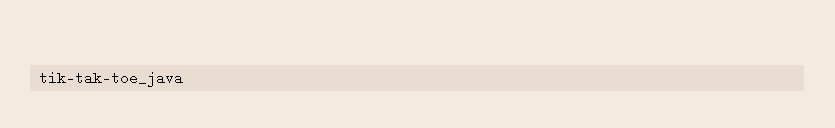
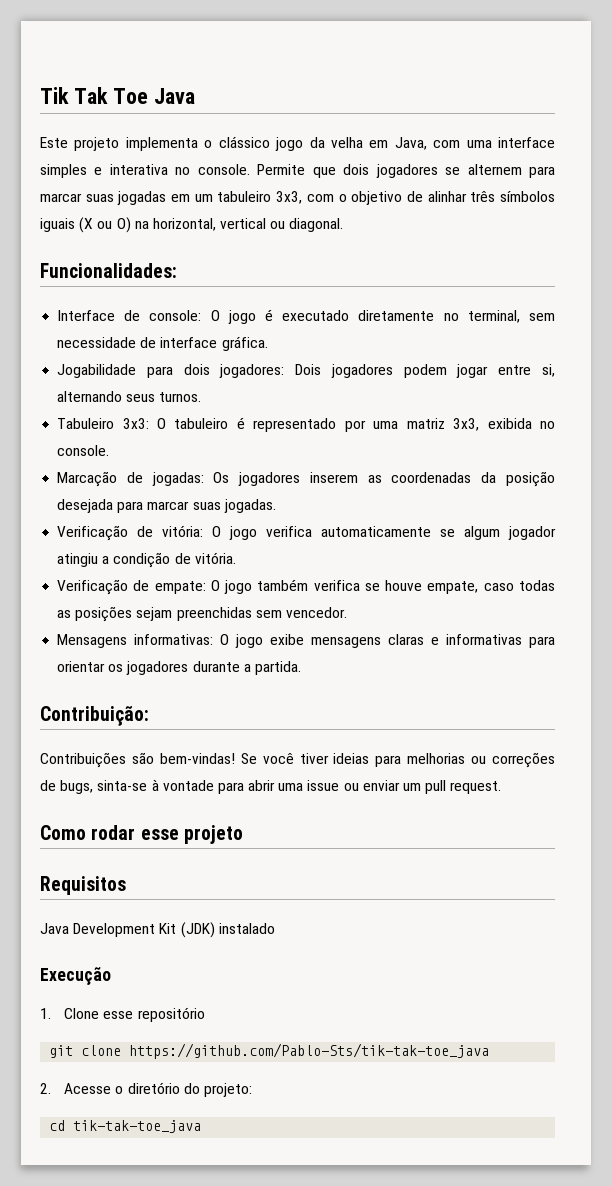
- tik-tak-toe_java
+ Tik Tak Toe Java
+ Este projeto implementa o clássico jogo da velha em Java, com uma interface simples e interativa no console. Permite que dois jogadores se alternem para marcar suas jogadas em um tabuleiro 3x3, com o objetivo de alinhar três símbolos iguais (X ou O) na horizontal, vertical ou diagonal.
+ Funcionalidades:
+ Interface de console: O jogo é executado diretamente no terminal, sem necessidade de interface gráfica.
+ Jogabilidade para dois jogadores: Dois jogadores podem jogar entre si, alternando seus turnos.
+ Tabuleiro 3x3: O tabuleiro é representado por uma matriz 3x3, exibida no console.
+ Marcação de jogadas: Os jogadores inserem as coordenadas da posição desejada para marcar suas jogadas.
+ Verificação de vitória: O jogo verifica automaticamente se algum jogador atingiu a condição de vitória.
+ Verificação de empate: O jogo também verifica se houve empate, caso todas as posições sejam preenchidas sem vencedor.
+ Mensagens informativas: O jogo exibe mensagens claras e informativas para orientar os jogadores durante a partida.
+ Contribuição:
+ Contribuições são bem-vindas! Se você tiver ideias para melhorias ou correções de bugs, sinta-se à vontade para abrir uma issue ou enviar um pull request.
+ Como rodar esse projeto
+ Requisitos
+ Java Development Kit (JDK) instalado
+ Execução
+ 1. Clone esse repositório
+ git clone https://github.com/Pablo-Sts/tik-tak-toe_java
+ 2. Acesse o diretório do projeto:
+ cd tik-tak-toe_java

